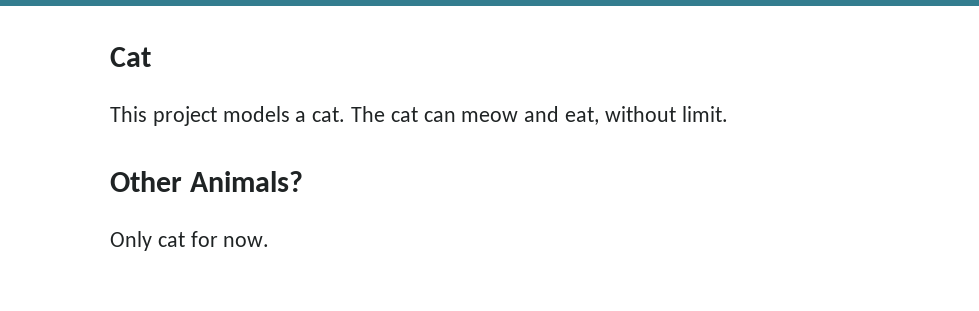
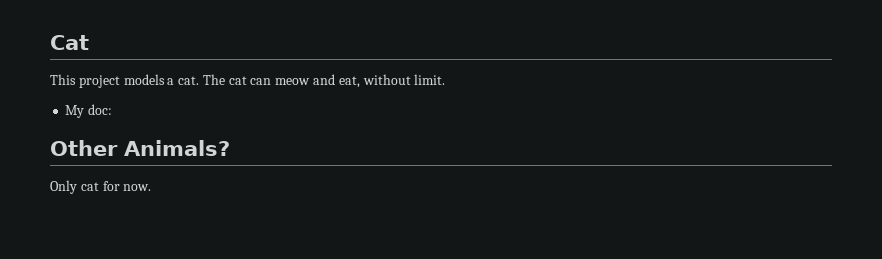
+ My doc:

